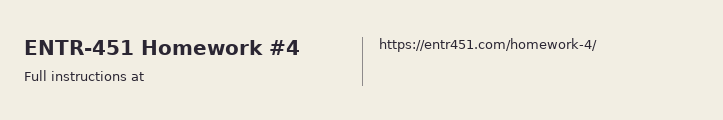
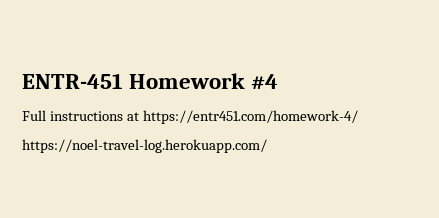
+ https://noel-travel-log.herokuapp.com/

